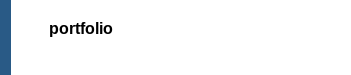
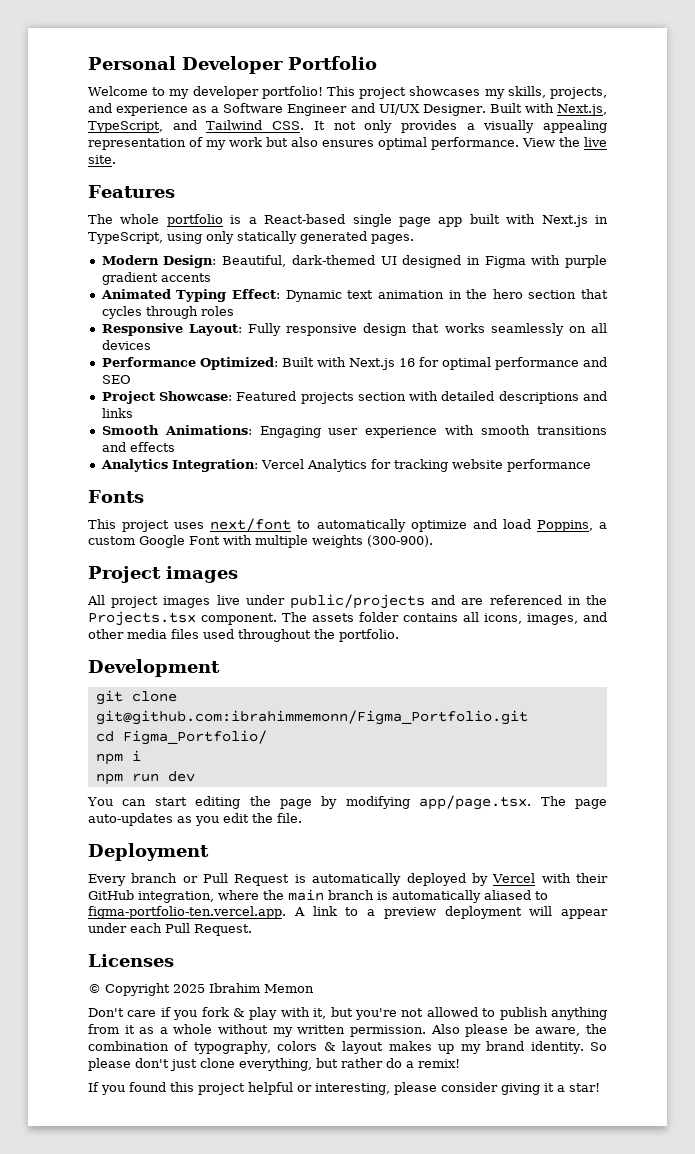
- portfolio
+ Personal Developer Portfolio
+ Welcome to my developer portfolio! This project showcases my skills, projects, and experience as a Software Engineer and UI/UX Designer. Built with Next.js, TypeScript, and Tailwind CSS. It not only provides a visually appealing representation of my work but also ensures optimal performance. View the live site.
+ Features
+ The whole portfolio is a React-based single page app built with Next.js in TypeScript, using only statically generated pages.
+ Modern Design: Beautiful, dark-themed UI designed in Figma with purple gradient accents
+ Animated Typing Effect: Dynamic text animation in the hero section that cycles through roles
+ Responsive Layout: Fully responsive design that works seamlessly on all devices
+ Performance Optimized: Built with Next.js 16 for optimal performance and SEO
+ Project Showcase: Featured projects section with detailed descriptions and links
+ Smooth Animations: Engaging user experience with smooth transitions and effects
+ Analytics Integration: Vercel Analytics for tracking website performance
+ Fonts
+ This project uses next/font to automatically optimize and load Poppins, a custom Google Font with multiple weights (300-900).
+ Project images
+ All project images live under public/projects and are referenced in the Projects.tsx component. The assets folder contains all icons, images, and other media files used throughout the portfolio.
+ Development
+ git clone git@github.com:ibrahimmemonn/Figma_Portfolio.git
+ cd Figma_Portfolio/
+ npm i
+ npm run dev
+ You can start editing the page by modifying app/page.tsx. The page auto-updates as you edit the file.
+ Deployment
+ Every branch or Pull Request is automatically deployed by Vercel with their GitHub integration, where the main branch is automatically aliased to figma-portfolio-ten.vercel.app. A link to a preview deployment will appear under each Pull Request.
+ Licenses
+ © Copyright 2025 Ibrahim Memon
+ Don't care if you fork & play with it, but you're not allowed to publish anything from it as a whole without my written permission. Also please be aware, the combination of typography, colors & layout makes up my brand identity. So please don't just clone everything, but rather do a remix!
+ If you found this project helpful or interesting, please consider giving it a star!

